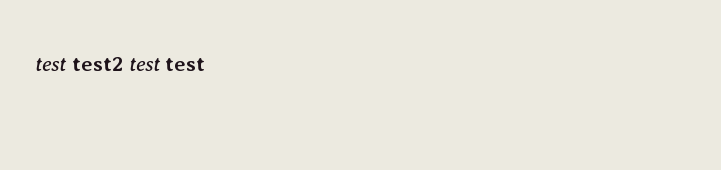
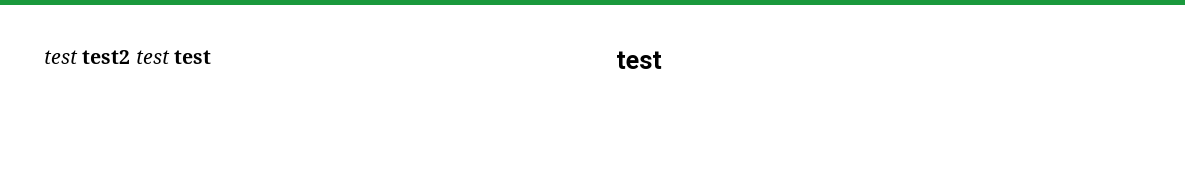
  test test2 test test
+ test

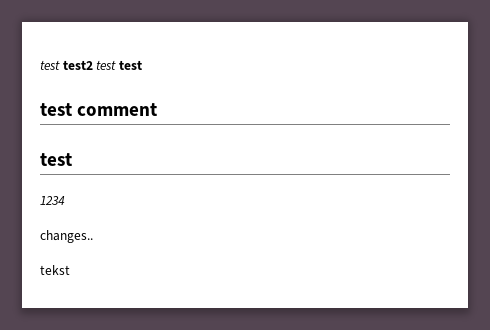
  test test2 test test
+ test comment
  test
+ 1234
+ changes..
+ tekst

